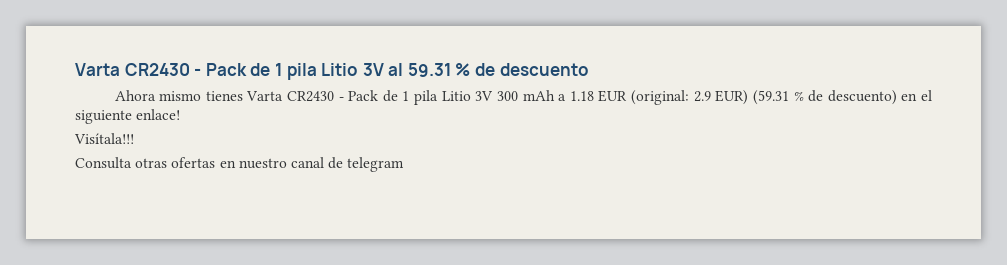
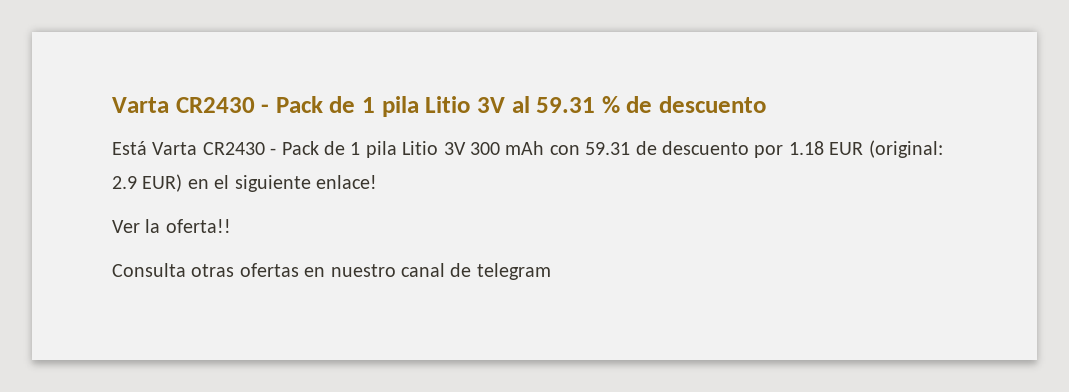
- Ahora mismo tienes Varta CR2430 - Pack de 1 pila Litio 3V 300 mAh a 1.18 EUR (original: 2.9 EUR) (59.31 % de descuento) en el siguiente enlace!
+ Está Varta CR2430 - Pack de 1 pila Litio 3V 300 mAh con 59.31 de descuento por 1.18 EUR (original: 2.9 EUR) en el siguiente enlace!
- Visítala!!!
+ Ver la oferta!!

